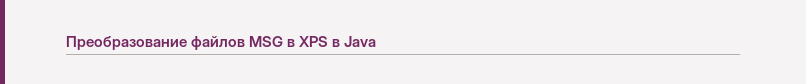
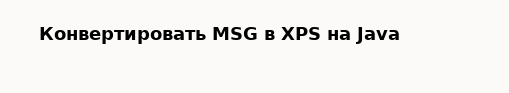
- Преобразование файлов MSG в XPS в Java
+ Конвертировать MSG в XPS на Java

